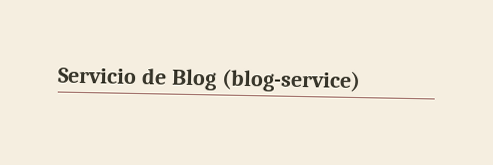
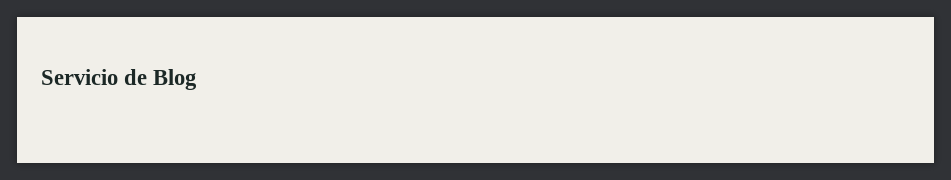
- Servicio de Blog (blog-service)
+ Servicio de Blog

